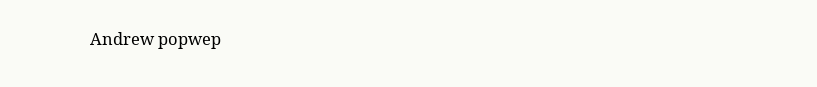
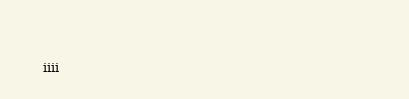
- Andrew popwep
+ iiii

